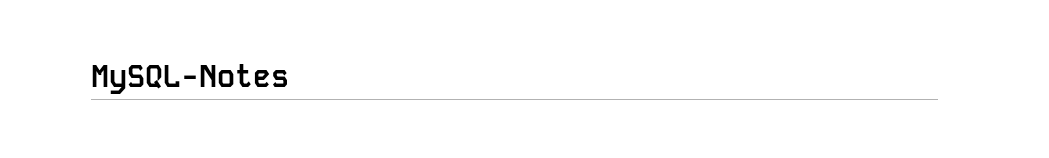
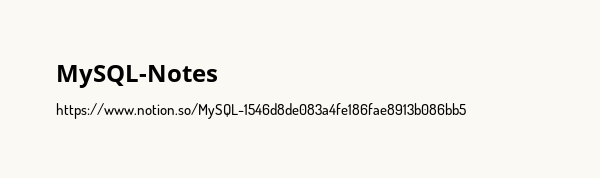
+ https://www.notion.so/MySQL-1546d8de083a4fe186fae8913b086bb5

